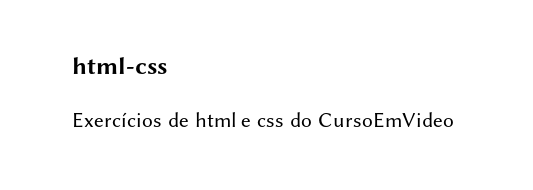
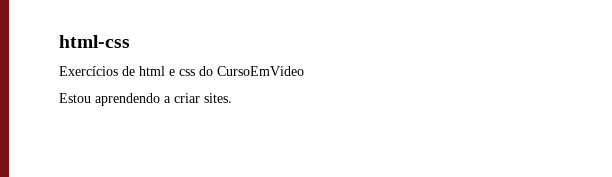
+ Estou aprendendo a criar sites.

